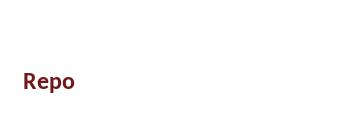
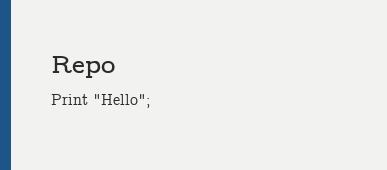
+ Print "Hello";

